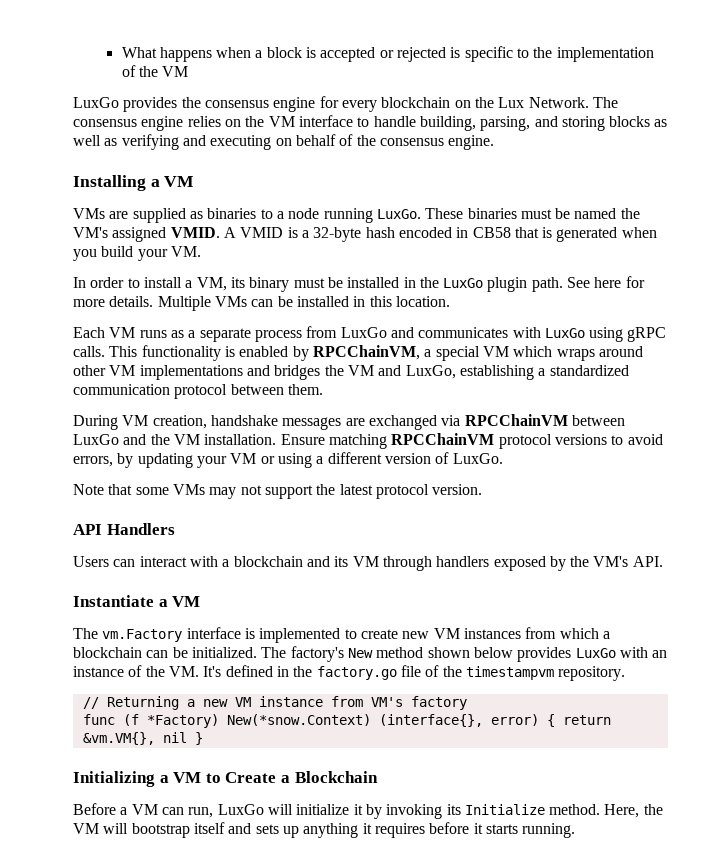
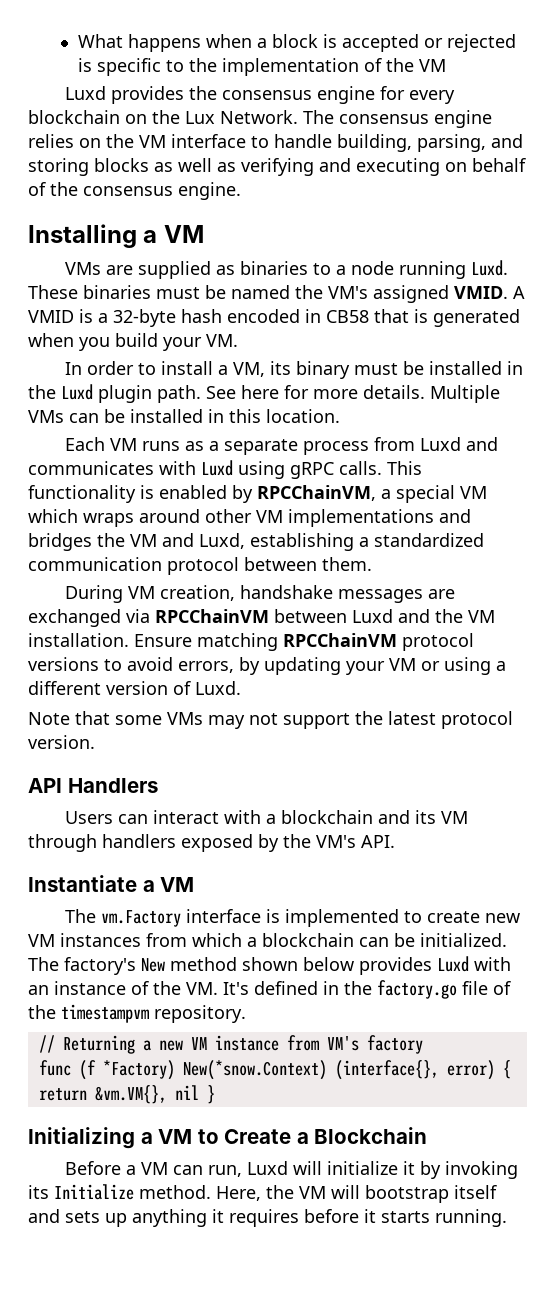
- LuxGo provides the consensus engine for every blockchain on the Lux Network.
+ Luxd provides the consensus engine for every blockchain on the Lux Network.
- VMs are supplied as binaries to a node running LuxGo.
+ VMs are supplied as binaries to a node running Luxd.
- In order to install a VM, its binary must be installed in the LuxGo plugin path.
+ In order to install a VM, its binary must be installed in the Luxd plugin path.
- Each VM runs as a separate process from LuxGo and communicates with LuxGo using gRPC calls.
+ Each VM runs as a separate process from Luxd and communicates with Luxd using gRPC calls.
- This functionality is enabled by RPCChainVM, a special VM which wraps around other VM implementations and bridges the VM and LuxGo, establishing a standardized communication protocol between them.
+ This functionality is enabled by RPCChainVM, a special VM which wraps around other VM implementations and bridges the VM and Luxd, establishing a standardized communication protocol between them.
- During VM creation, handshake messages are exchanged via RPCChainVM between LuxGo and the VM installation.
+ During VM creation, handshake messages are exchanged via RPCChainVM between Luxd and the VM installation.
- Ensure matching RPCChainVM protocol versions to avoid errors, by updating your VM or using a different version of LuxGo.
+ Ensure matching RPCChainVM protocol versions to avoid errors, by updating your VM or using a different version of Luxd.
- The factory's New method shown below provides LuxGo with an instance of the VM. It's defined in the factory.go file of the timestampvm repository.
+ The factory's New method shown below provides Luxd with an instance of the VM. It's defined in the factory.go file of the timestampvm repository.
- Before a VM can run, LuxGo will initialize it by invoking its Initialize method.
+ Before a VM can run, Luxd will initialize it by invoking its Initialize method.

